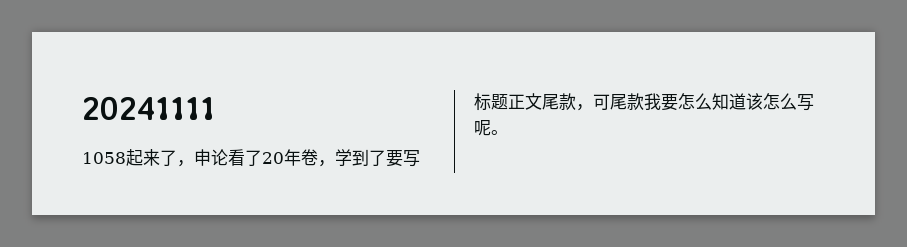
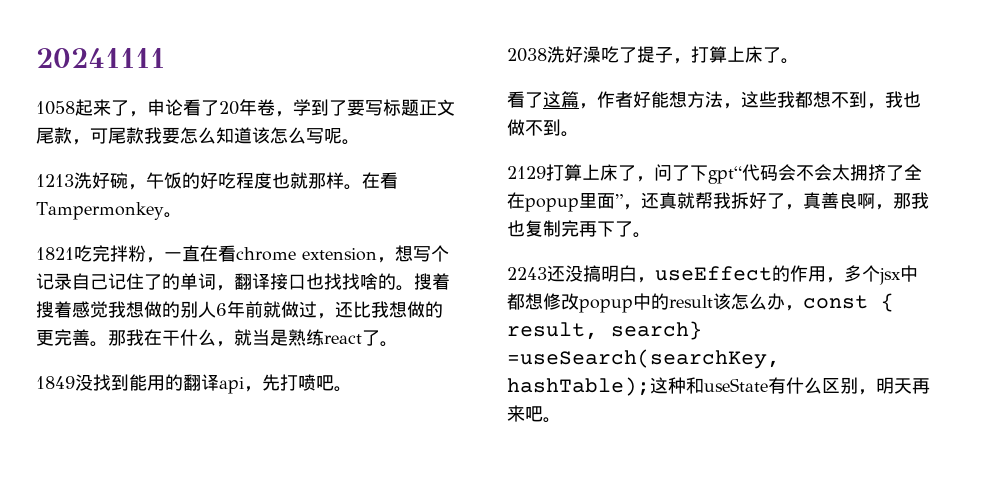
+ 1213洗好碗，午饭的好吃程度也就那样。在看Tampermonkey。
+ 1821吃完拌粉，一直在看chrome extension，想写个记录自己记住了的单词，翻译接口也找找啥的。搜着搜着感觉我想做的别人6年前就做过，还比我想做的更完善。那我在干什么，就当是熟练react了。
+ 1849没找到能用的翻译api，先打喷吧。
+ 2038洗好澡吃了提子，打算上床了。
+ 看了这篇，作者好能想方法，这些我都想不到，我也做不到。
+ 2129打算上床了，问了下gpt“代码会不会太拥挤了全在popup里面”，还真就帮我拆好了，真善良啊，那我也复制完再下了。
+ 2243还没搞明白，useEffect的作用，多个jsx中都想修改popup中的result该怎么办，const { result, search} =useSearch(searchKey, hashTable);这种和useState有什么区别，明天再来吧。

